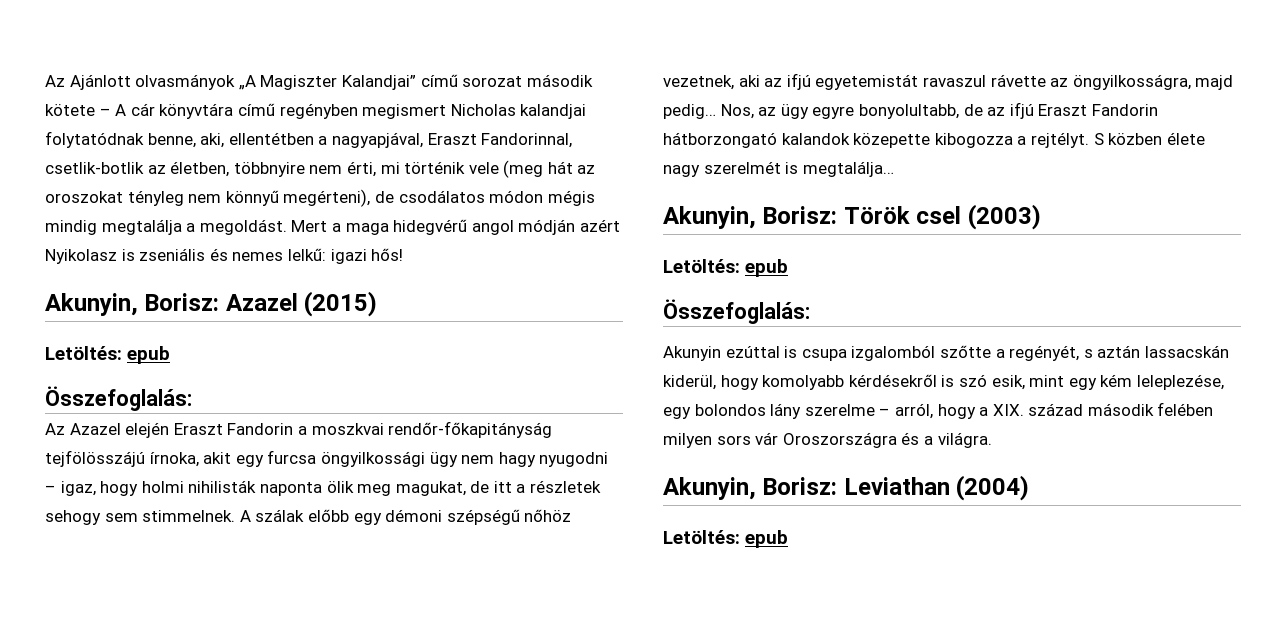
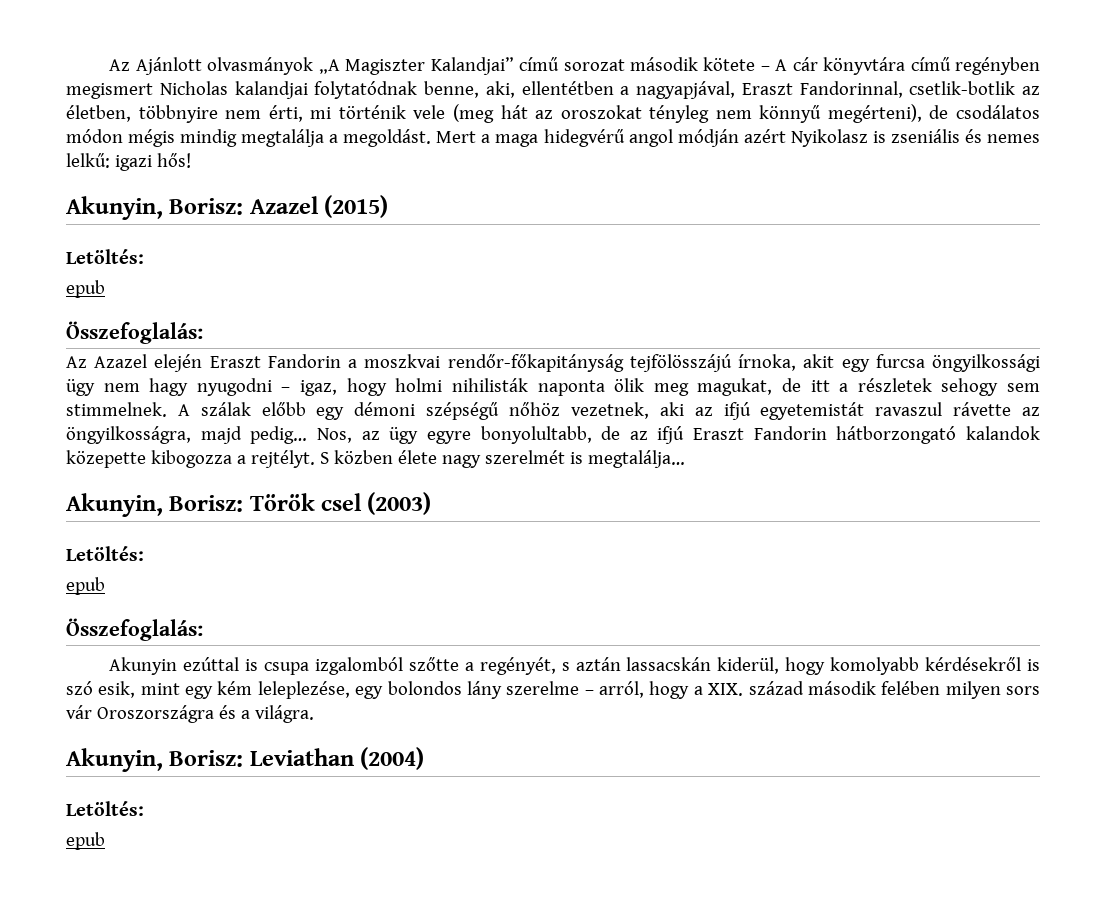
  Akunyin, Borisz: Azazel (2015)
- Letöltés: epub
+ Letöltés:
+ epub
  Akunyin, Borisz: Török csel (2003)
- Letöltés: epub
+ Letöltés:
+ epub
  Akunyin, Borisz: Leviathan (2004)
- Letöltés: epub
+ Letöltés:
+ epub

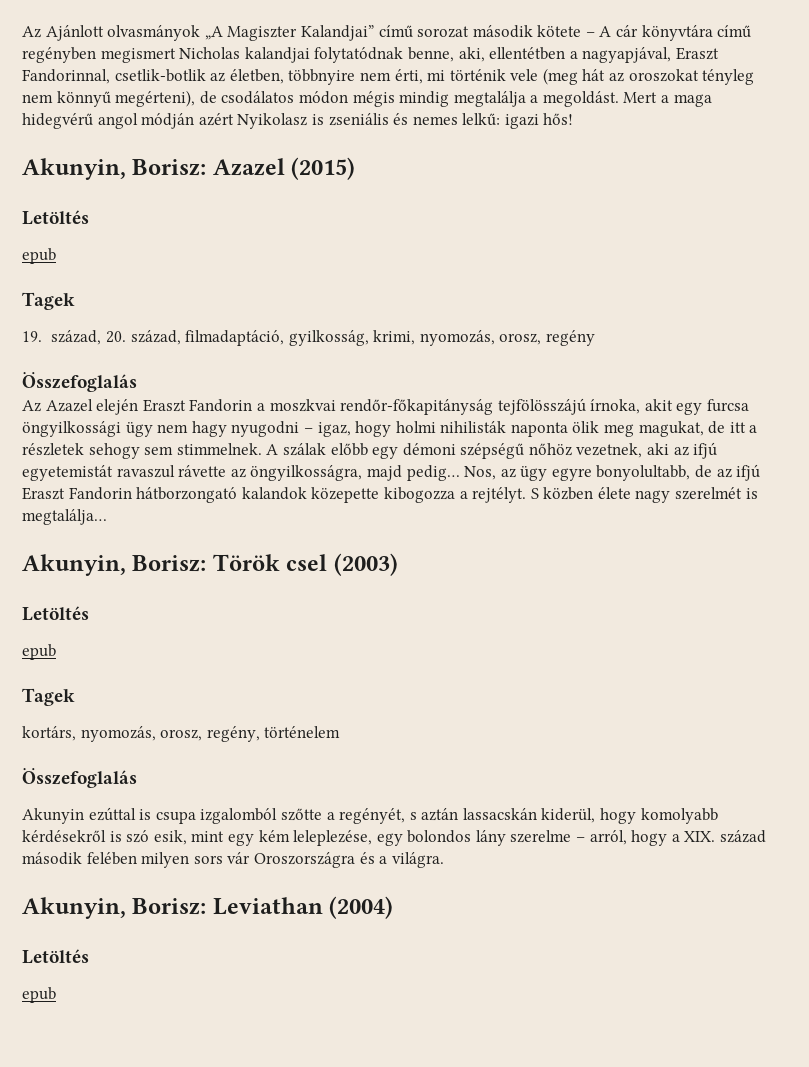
  Akunyin, Borisz: Azazel (2015)
- Letöltés:
+ Letöltés
  epub
- Összefoglalás:
+ Tagek
+ 19. század, 20. század, filmadaptáció, gyilkosság, krimi, nyomozás, orosz, regény
+ Összefoglalás
  Akunyin, Borisz: Török csel (2003)
- Letöltés:
+ Letöltés
  epub
- Összefoglalás:
+ Tagek
+ kortárs, nyomozás, orosz, regény, történelem
+ Összefoglalás
  Akunyin, Borisz: Leviathan (2004)
- Letöltés:
+ Letöltés

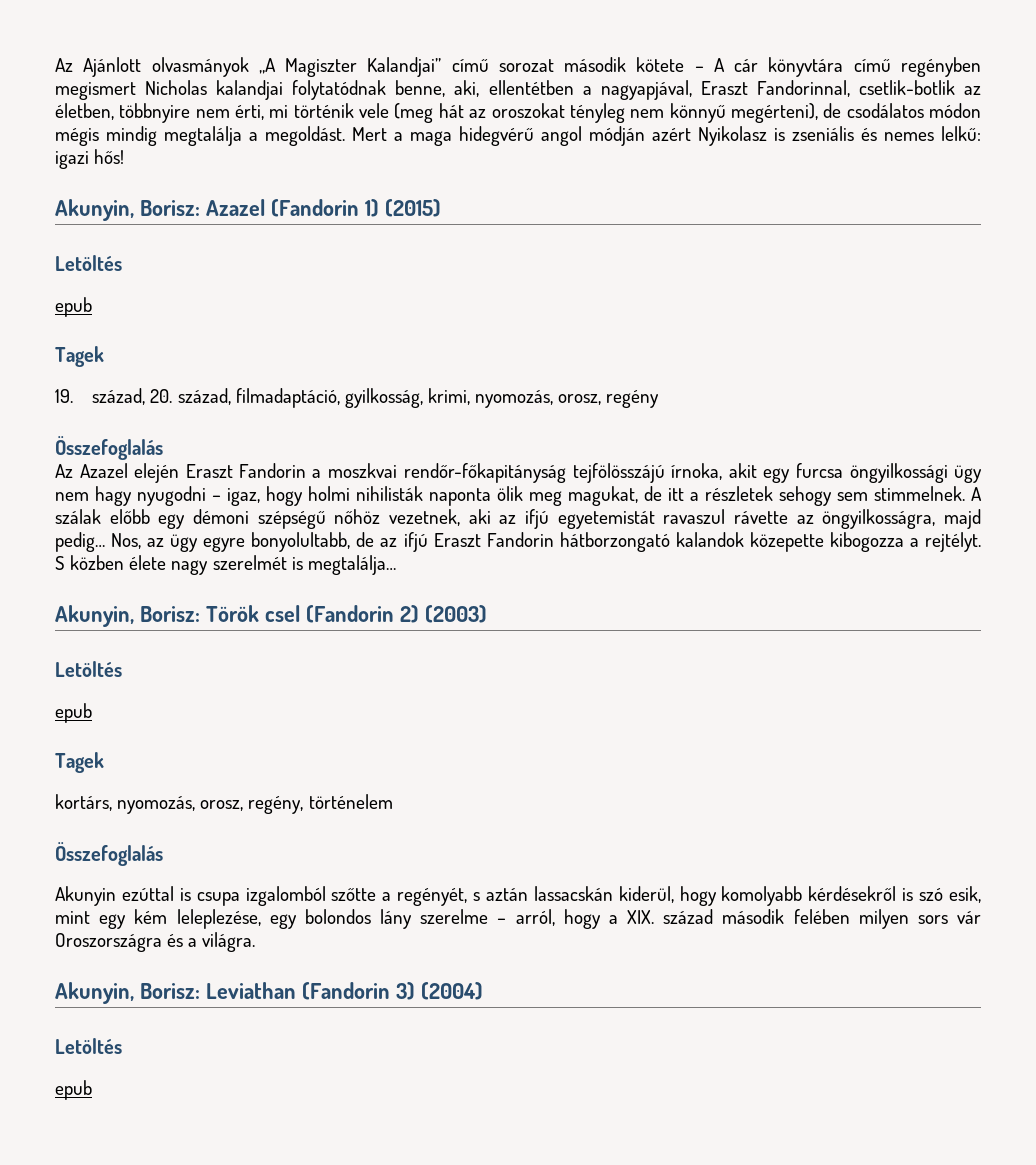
- Akunyin, Borisz: Azazel (2015)
+ Akunyin, Borisz: Azazel (Fandorin 1) (2015)
- Akunyin, Borisz: Török csel (2003)
+ Akunyin, Borisz: Török csel (Fandorin 2) (2003)
- Akunyin, Borisz: Leviathan (2004)
+ Akunyin, Borisz: Leviathan (Fandorin 3) (2004)

